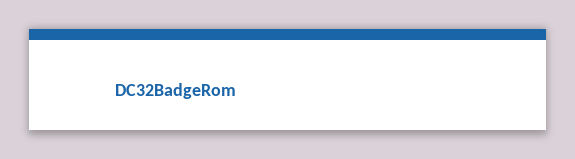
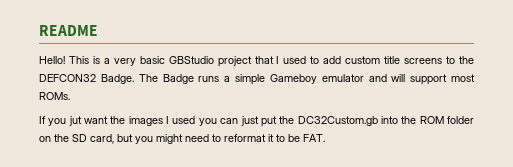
- DC32BadgeRom
+ README
+ Hello! This is a very basic GBStudio project that I used to add custom title screens to the DEFCON32 Badge. The Badge runs a simple Gameboy emulator and will support most ROMs.
+ If you jut want the images I used you can just put the DC32Custom.gb into the ROM folder on the SD card, but you might need to reformat it to be FAT.

